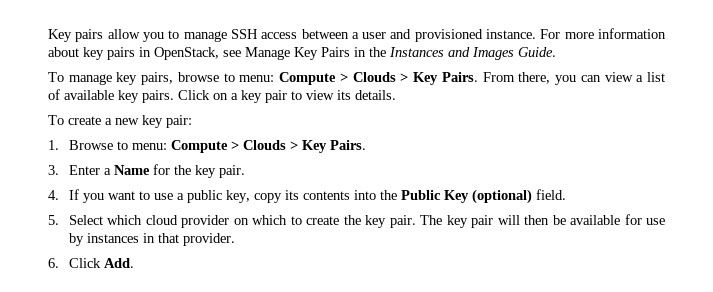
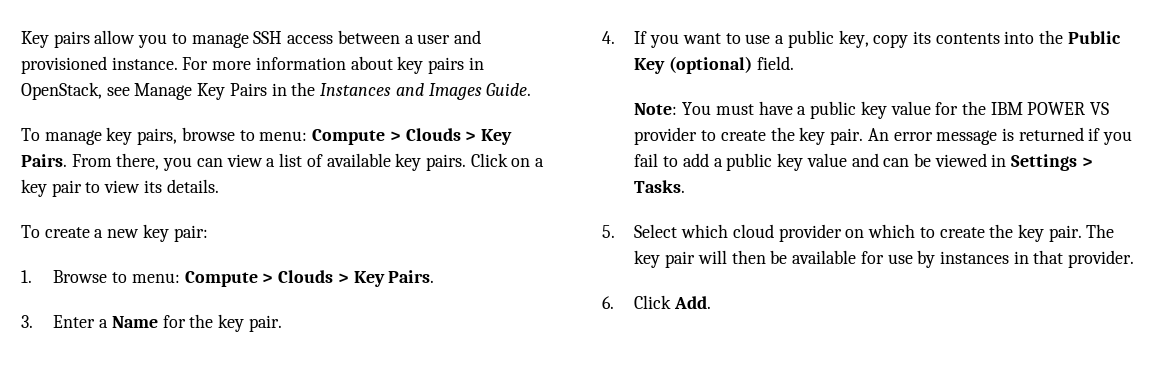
+ Note: You must have a public key value for the IBM POWER VS provider to create the key pair. An error message is returned if you fail to add a public key value and can be viewed in Settings > Tasks.

